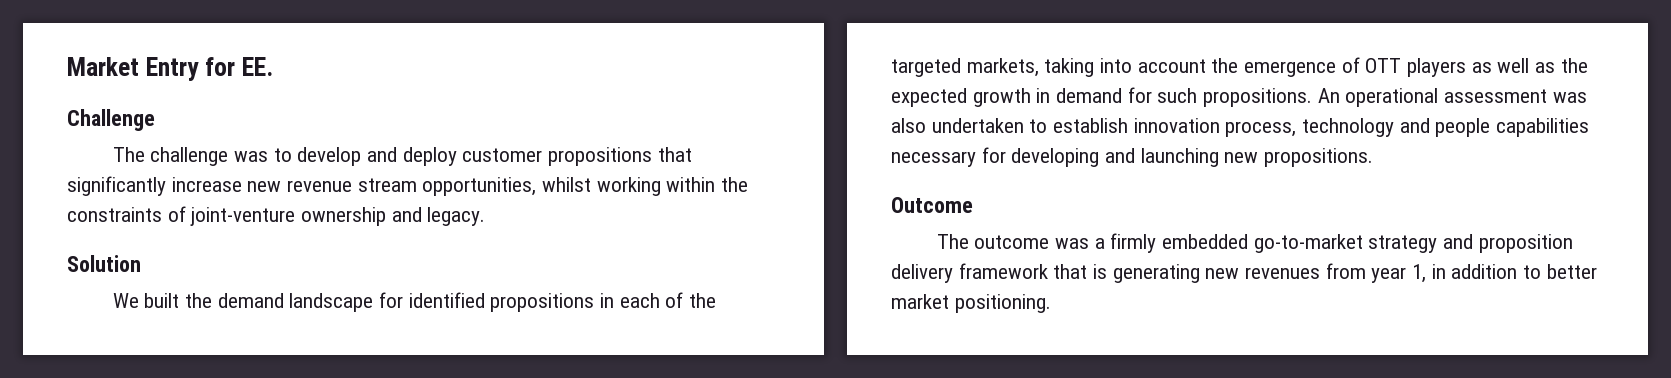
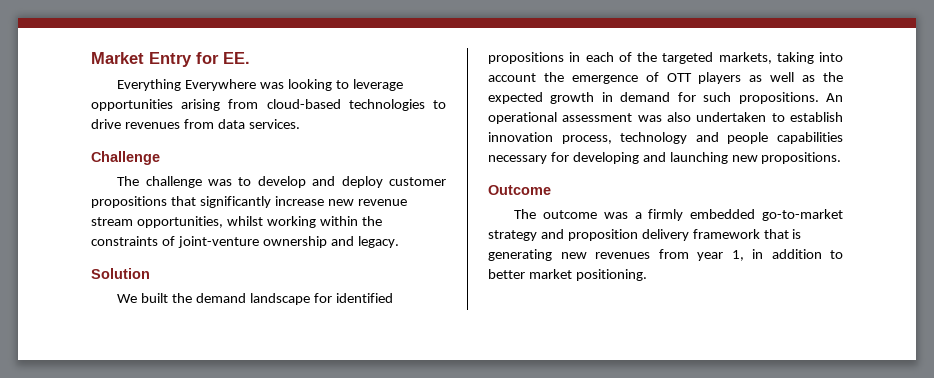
+ Everything Everywhere was looking to leverage opportunities arising from cloud-based technologies to drive revenues from data services.

